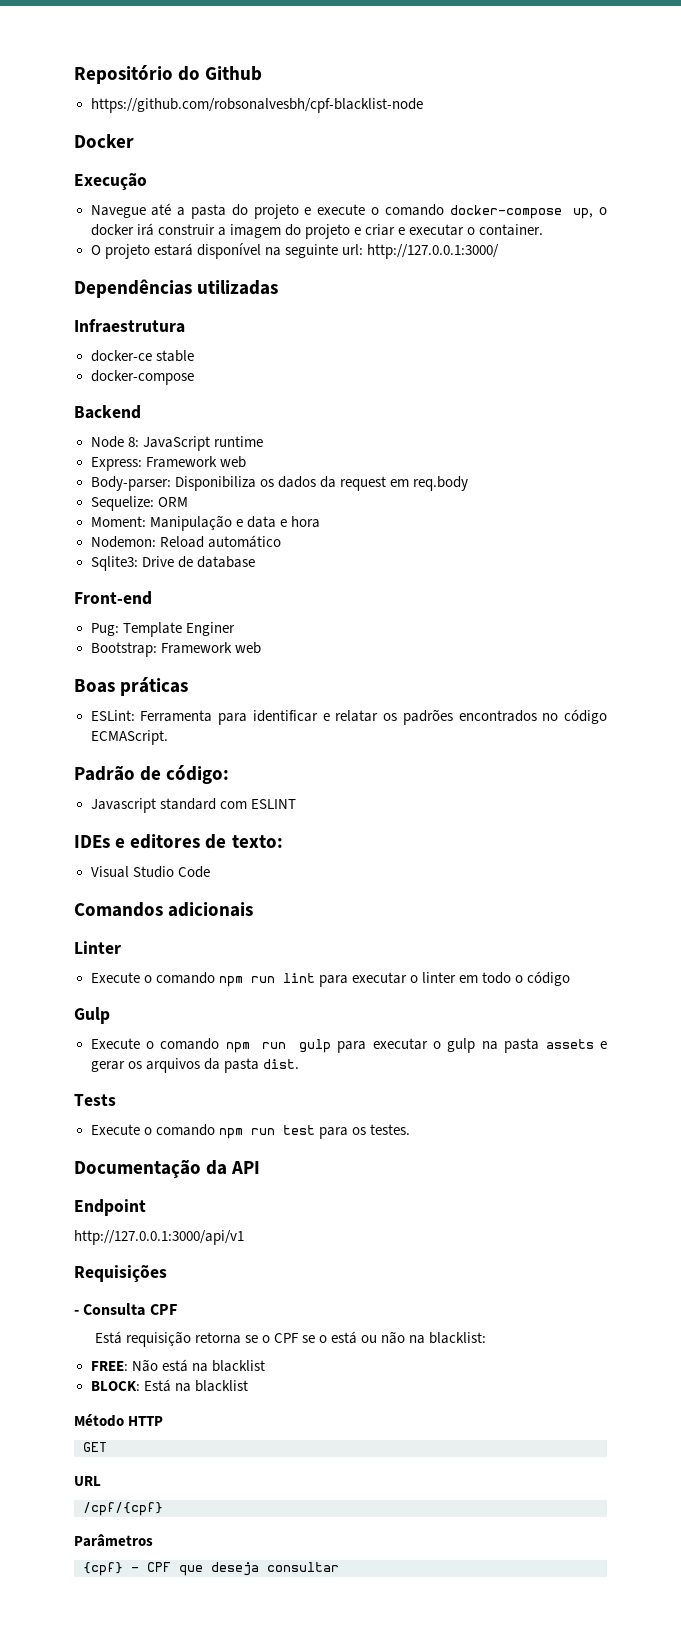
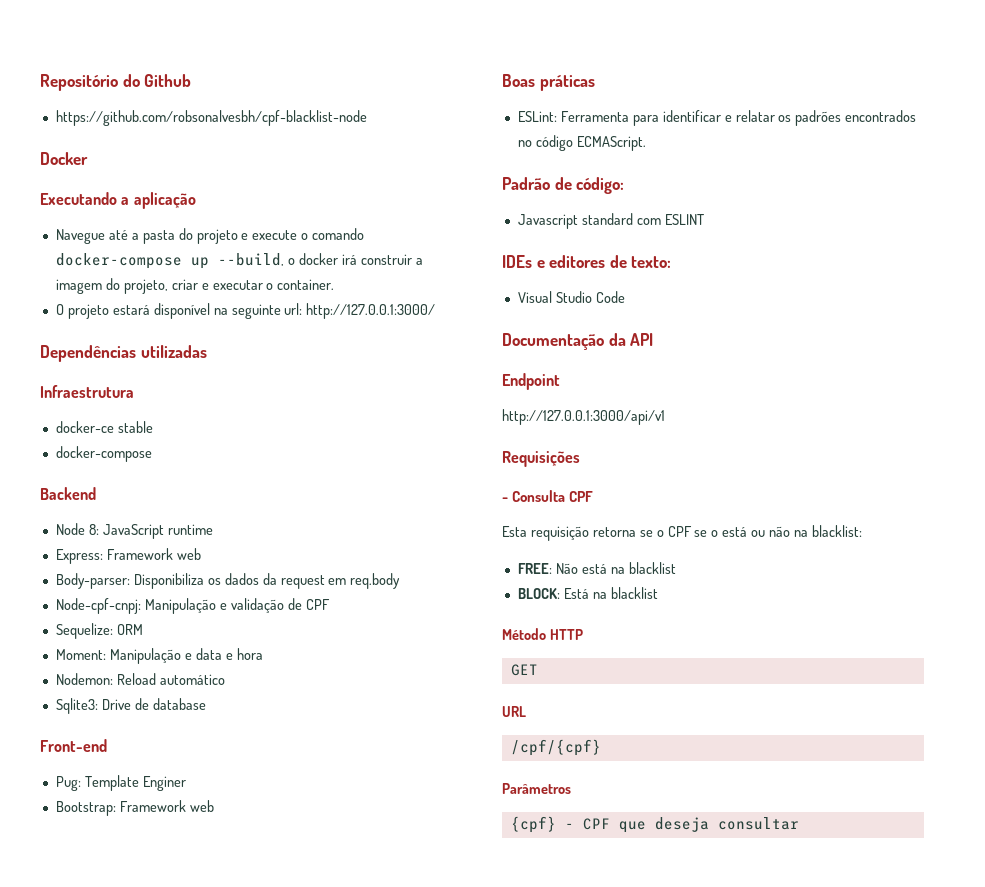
- Execução
+ Executando a aplicação
- Navegue até a pasta do projeto e execute o comando docker-compose up, o docker irá construir a imagem do projeto e criar e executar o container.
+ Navegue até a pasta do projeto e execute o comando docker-compose up --build, o docker irá construir a imagem do projeto, criar e executar o container.
+ Node-cpf-cnpj: Manipulação e validação de CPF
- Comandos adicionais
- Linter
- Execute o comando npm run lint para executar o linter em todo o código
- Gulp
- Execute o comando npm run gulp para executar o gulp na pasta assets e gerar os arquivos da pasta dist.
- Tests
- Execute o comando npm run test para os testes.
- Está requisição retorna se o CPF se o está ou não na blacklist:
+ Esta requisição retorna se o CPF se o está ou não na blacklist:

